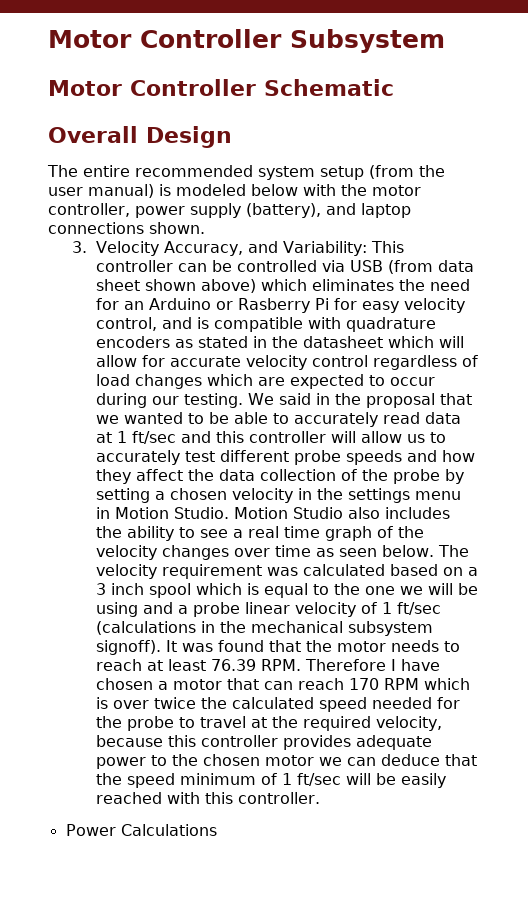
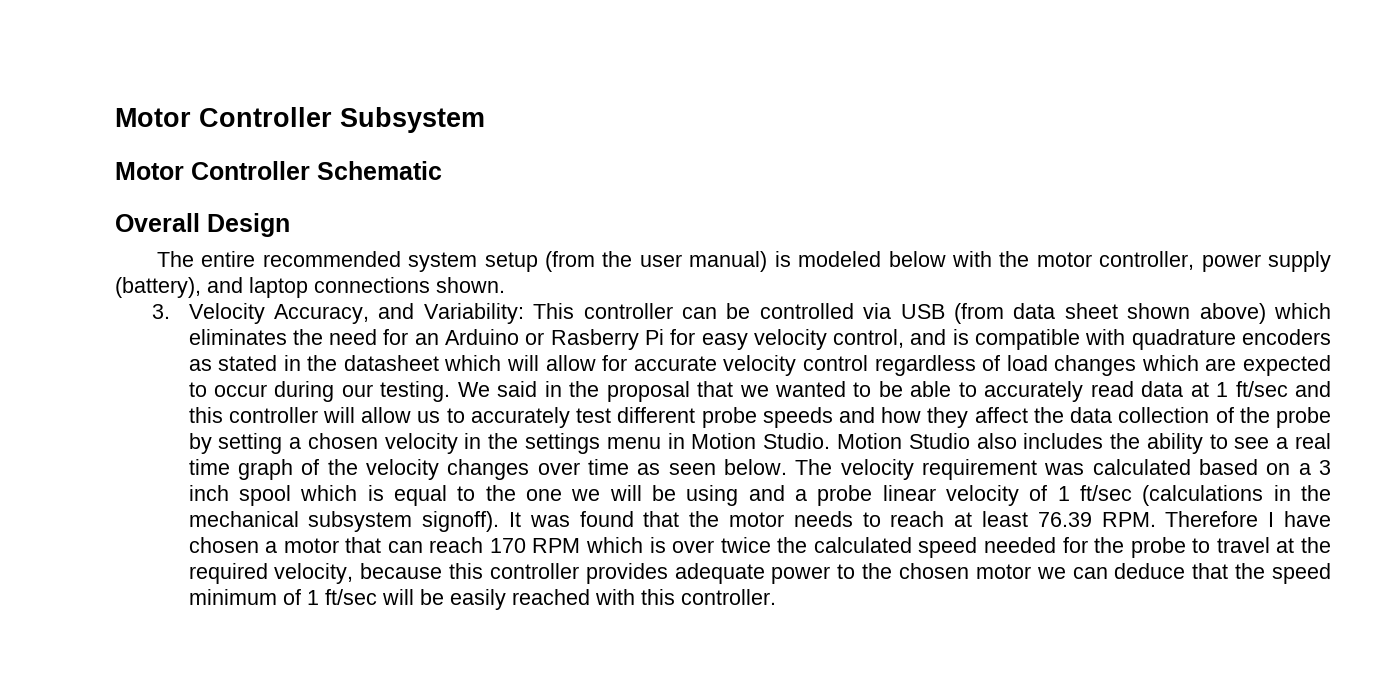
- Power Calculations

